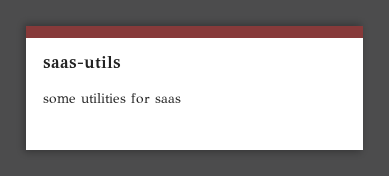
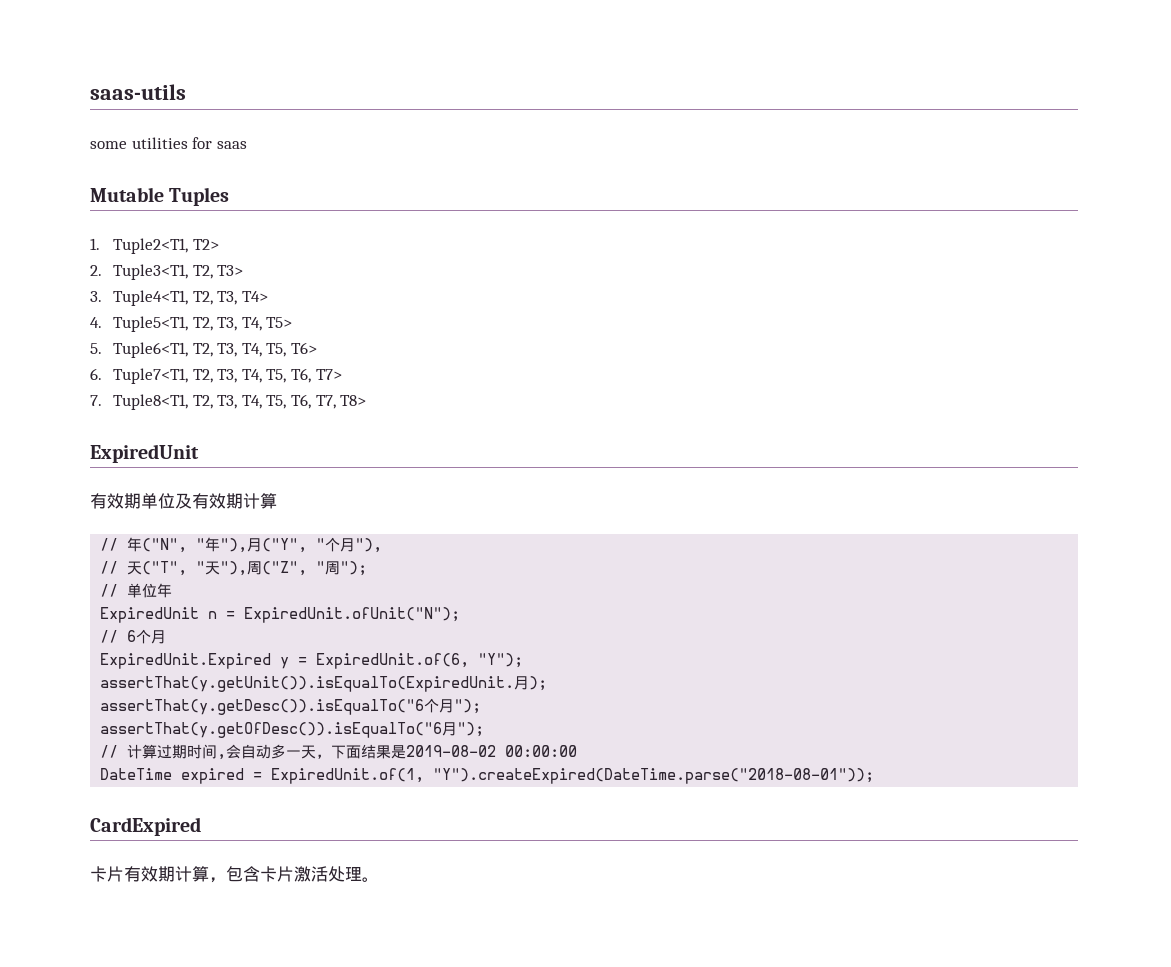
+ Mutable Tuples
+ 1. Tuple2<T1, T2>
+ 2. Tuple3<T1, T2, T3>
+ 3. Tuple4<T1, T2, T3, T4>
+ 4. Tuple5<T1, T2, T3, T4, T5>
+ 5. Tuple6<T1, T2, T3, T4, T5, T6>
+ 6. Tuple7<T1, T2, T3, T4, T5, T6, T7>
+ 7. Tuple8<T1, T2, T3, T4, T5, T6, T7, T8>
+ ExpiredUnit
+ 有效期单位及有效期计算
+ // 年("N", "年"),月("Y", "个月"),
+ // 天("T", "天"),周("Z", "周");
+ // 单位年
+ ExpiredUnit n = ExpiredUnit.ofUnit("N");
+ // 6个月
+ ExpiredUnit.Expired y = ExpiredUnit.of(6, "Y");
+ assertThat(y.getUnit()).isEqualTo(ExpiredUnit.月);
+ assertThat(y.getDesc()).isEqualTo("6个月");
+ assertThat(y.getOfDesc()).isEqualTo("6月");
+ // 计算过期时间,会自动多一天，下面结果是2019-08-02 00:00:00
+ DateTime expired = ExpiredUnit.of(1, "Y").createExpired(DateTime.parse("2018-08-01"));
+ CardExpired
+ 卡片有效期计算，包含卡片激活处理。

